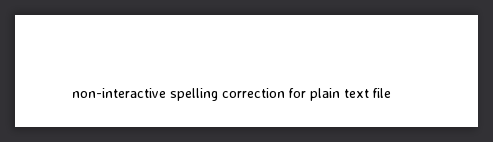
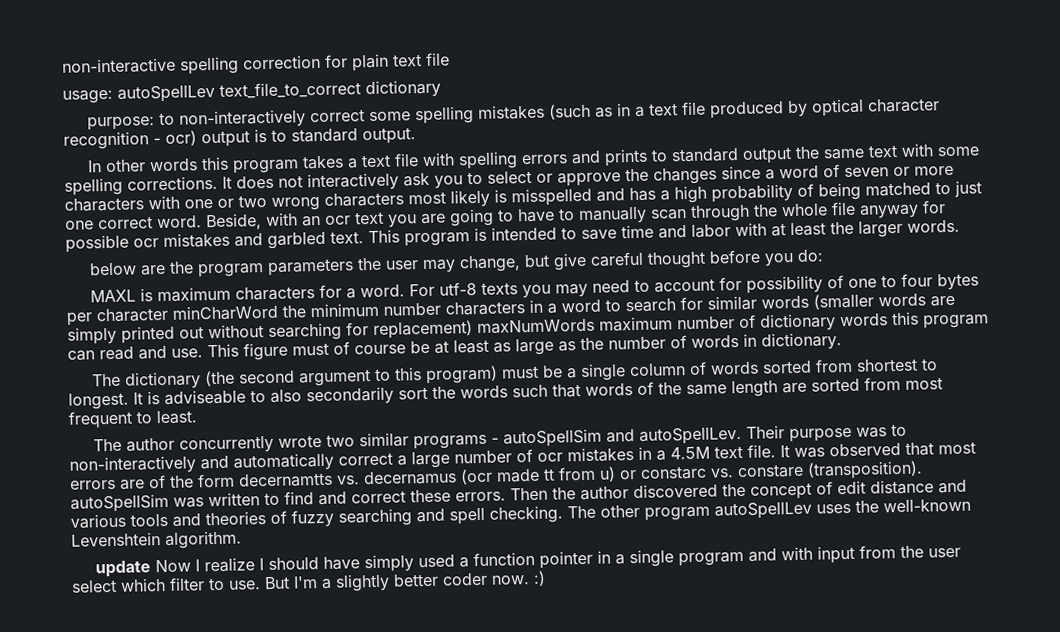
+ usage: autoSpellLev text_file_to_correct dictionary
+ purpose: to non-interactively correct some spelling mistakes (such as in a text file produced by optical character recognition - ocr) output is to standard output.
+ In other words this program takes a text file with spelling errors and prints to standard output the same text with some spelling corrections. It does not interactively ask you to select or approve the changes since a word of seven or more characters with one or two wrong characters most likely is misspelled and has a high probability of being matched to just one correct word. Beside, with an ocr text you are going to have to manually scan through the whole file anyway for possible ocr mistakes and garbled text. This program is intended to save time and labor with at least the larger words.
+ below are the program parameters the user may change, but give careful thought before you do:
+ MAXL is maximum characters for a word. For utf-8 texts you may need to account for possibility of one to four bytes per character minCharWord the minimum number characters in a word to search for similar words (smaller words are simply printed out without searching for replacement) maxNumWords maximum number of dictionary words this program can read and use. This figure must of course be at least as large as the number of words in dictionary.
+ The dictionary (the second argument to this program) must be a single column of words sorted from shortest to longest. It is adviseable to also secondarily sort the words such that words of the same length are sorted from most frequent to least.
+ The author concurrently wrote two similar programs - autoSpellSim and autoSpellLev. Their purpose was to non-interactively and automatically correct a large number of ocr mistakes in a 4.5M text file. It was observed that most errors are of the form decernamtts vs. decernamus (ocr made tt from u) or constarc vs. constare (transposition). autoSpellSim was written to find and correct these errors. Then the author discovered the concept of edit distance and various tools and theories of fuzzy searching and spell checking. The other program autoSpellLev uses the well-known Levenshtein algorithm.
+ update Now I realize I should have simply used a function pointer in a single program and with input from the user select which filter to use. But I'm a slightly better coder now. :)

